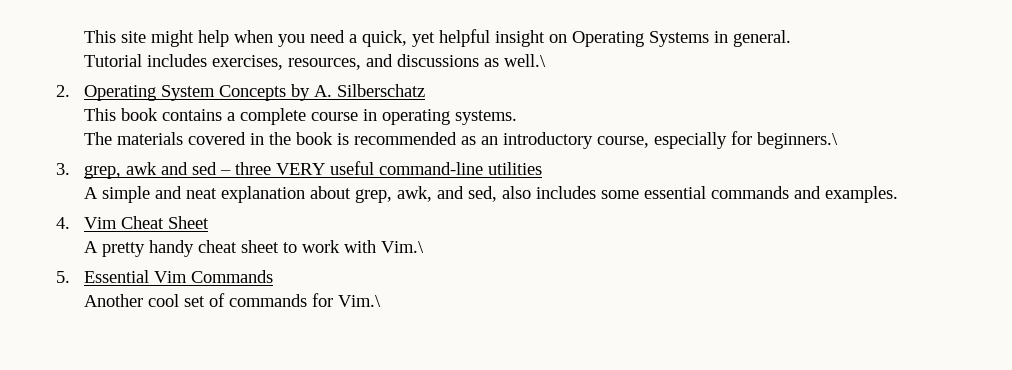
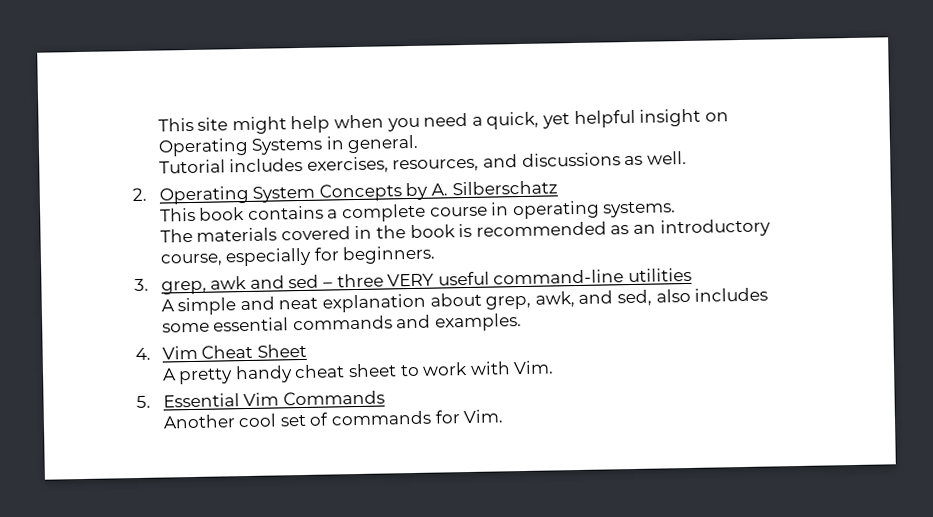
- Tutorial includes exercises, resources, and discussions as well.\
+ Tutorial includes exercises, resources, and discussions as well.
- The materials covered in the book is recommended as an introductory course, especially for beginners.\
+ The materials covered in the book is recommended as an introductory course, especially for beginners.
- A pretty handy cheat sheet to work with Vim.\
+ A pretty handy cheat sheet to work with Vim.
- Another cool set of commands for Vim.\
+ Another cool set of commands for Vim.

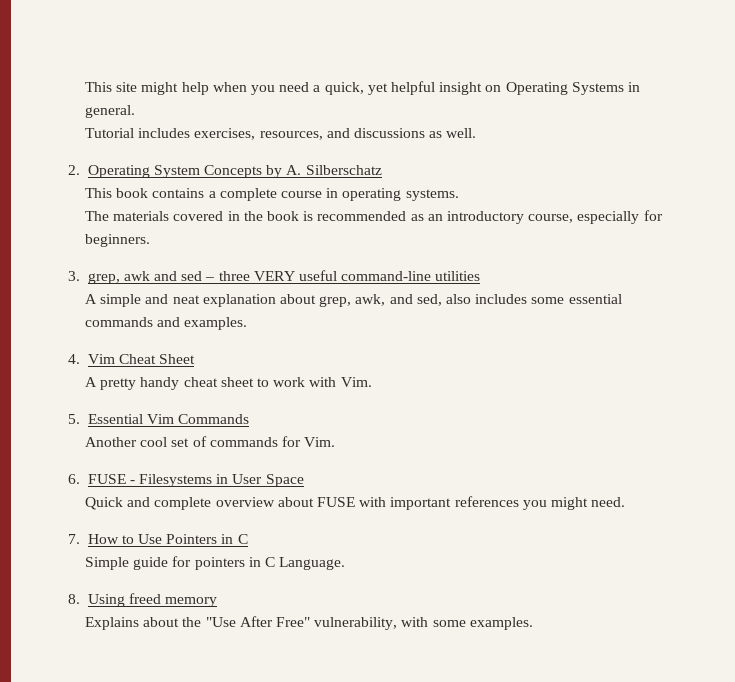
+ 6. FUSE - Filesystems in User Space
+ Quick and complete overview about FUSE with important references you might need.
+ 7. How to Use Pointers in C
+ Simple guide for pointers in C Language.
+ 8. Using freed memory
+ Explains about the "Use After Free" vulnerability, with some examples.

